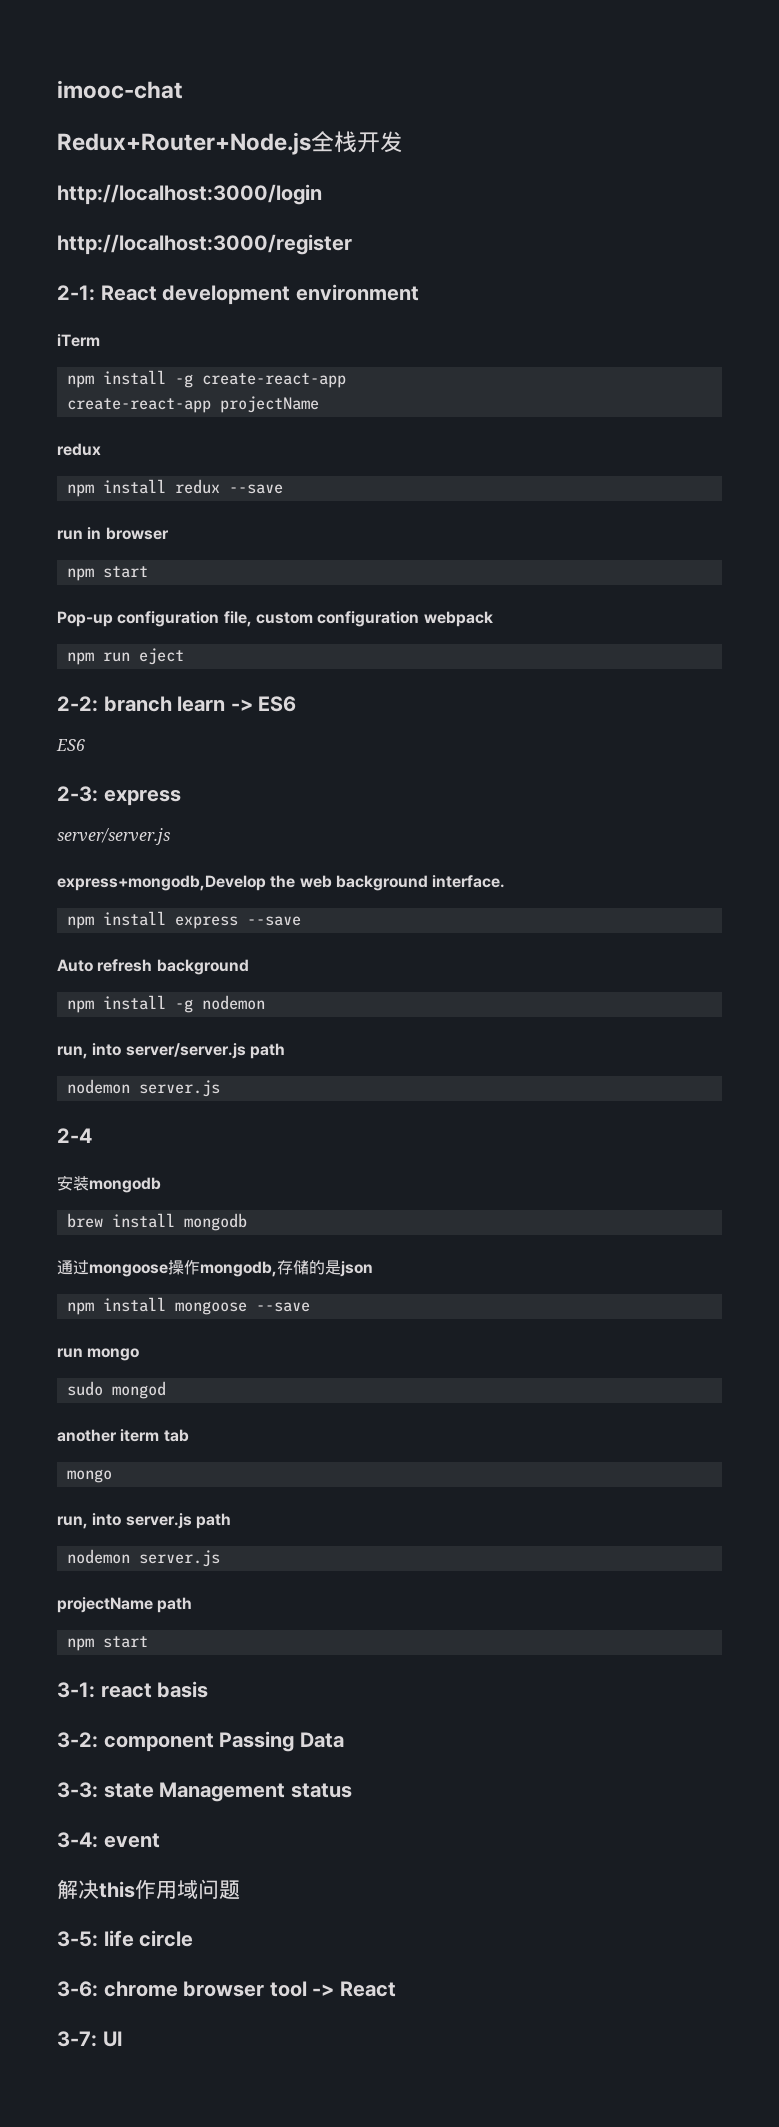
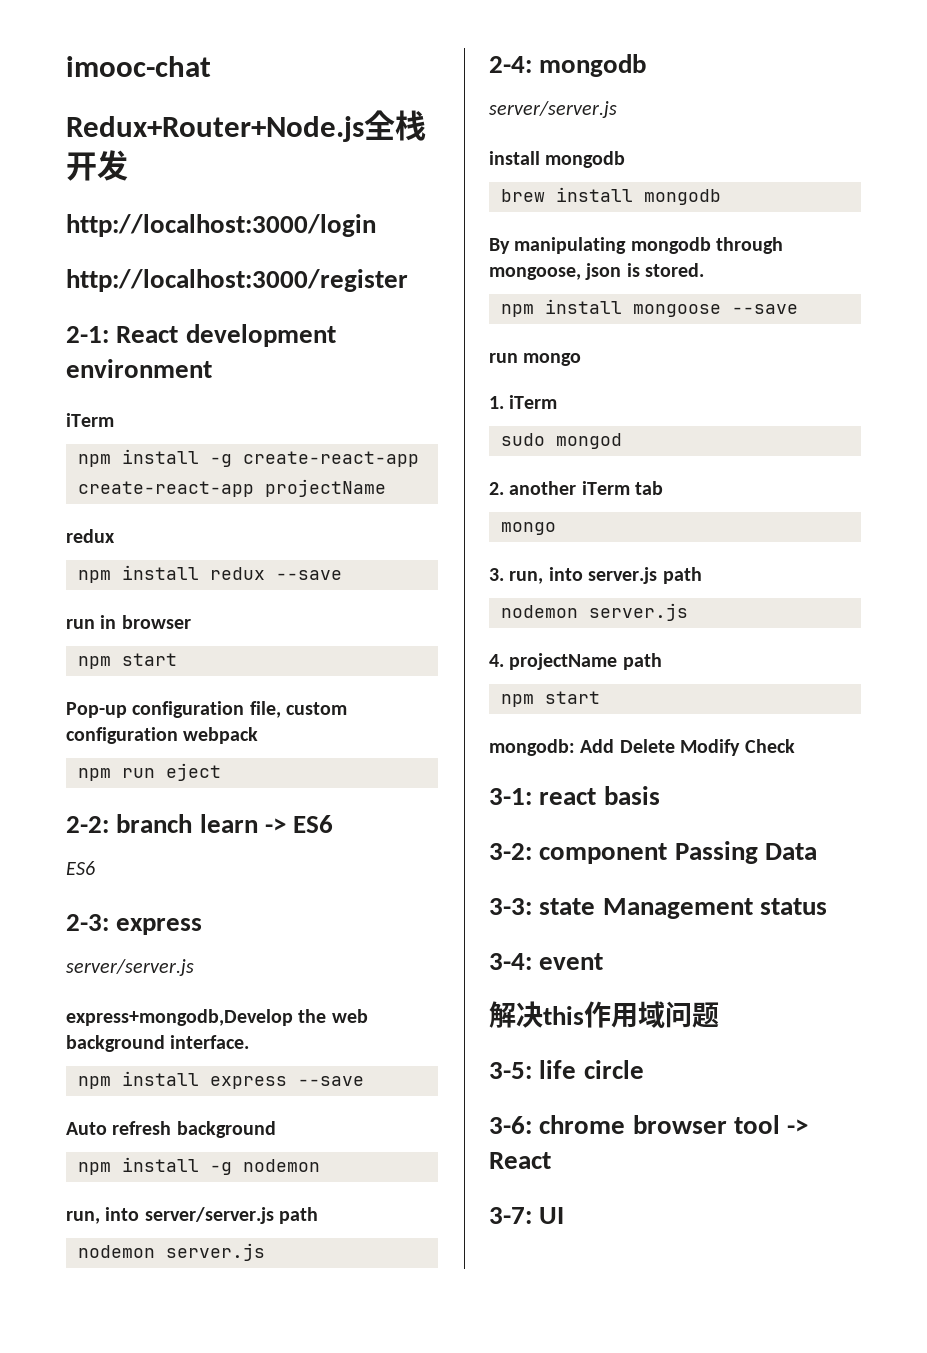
- 2-4
- 安装mongodb
+ 2-4: mongodb
+ server/server.js
+ install mongodb
- 通过mongoose操作mongodb,存储的是json
+ By manipulating mongodb through mongoose, json is stored.
+ 1. iTerm
- another iterm tab
+ 2. another iTerm tab
- run, into server.js path
+ 3. run, into server.js path
- projectName path
+ 4. projectName path
+ mongodb: Add Delete Modify Check

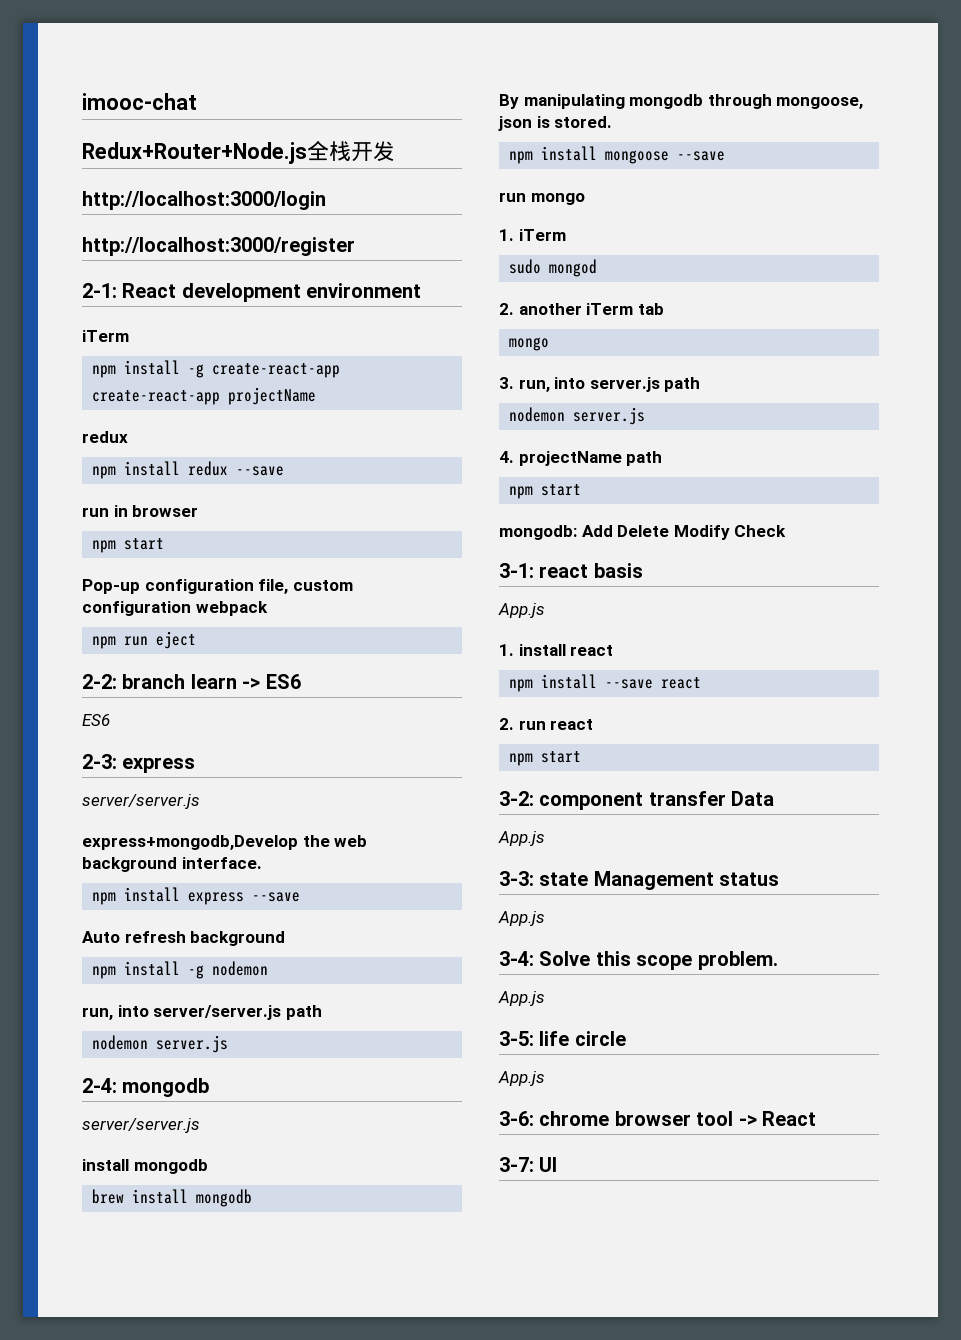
  3-1: react basis
+ App.js
+ 1. install react
+ npm install --save react
+ 2. run react
+ npm start
- 3-2: component Passing Data
+ 3-2: component transfer Data
+ App.js
  3-3: state Management status
+ App.js
- 3-4: event
- 解决this作用域问题
+ 3-4: Solve this scope problem.
+ App.js
  3-5: life circle
+ App.js

